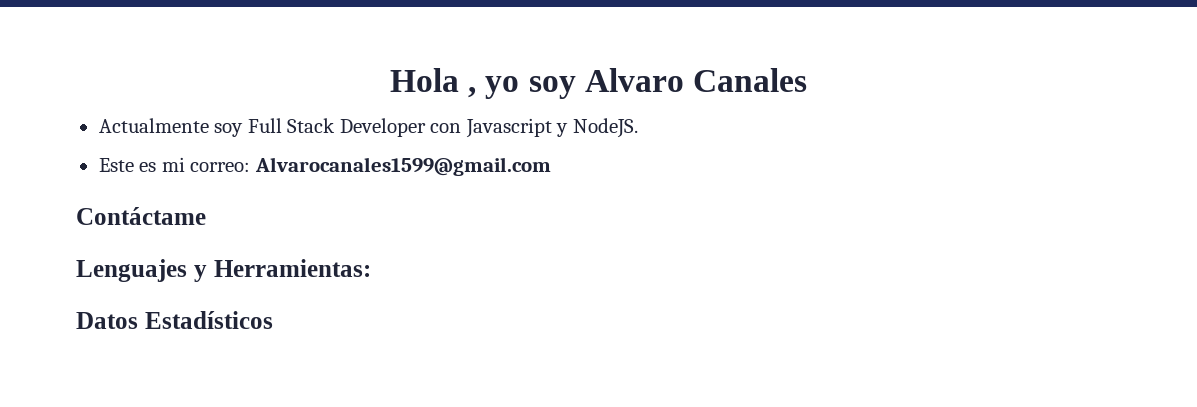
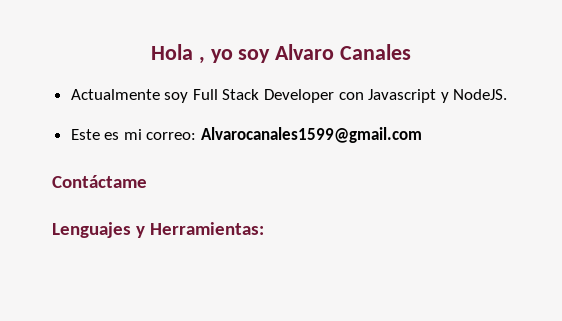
- Datos Estadísticos

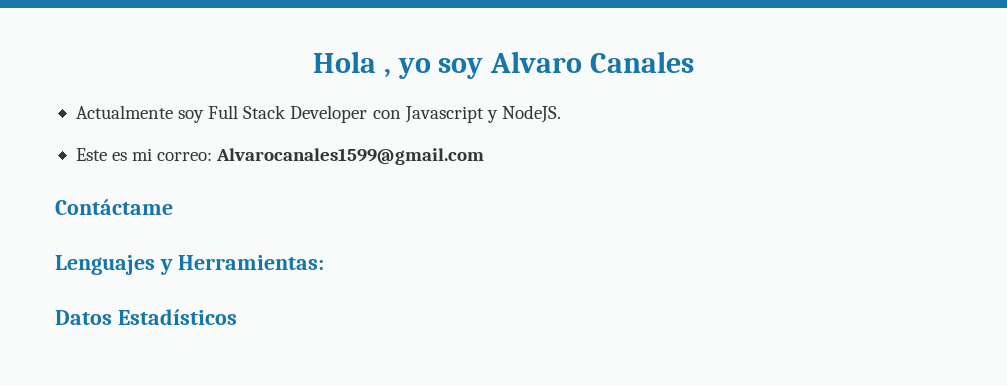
+ Datos Estadísticos

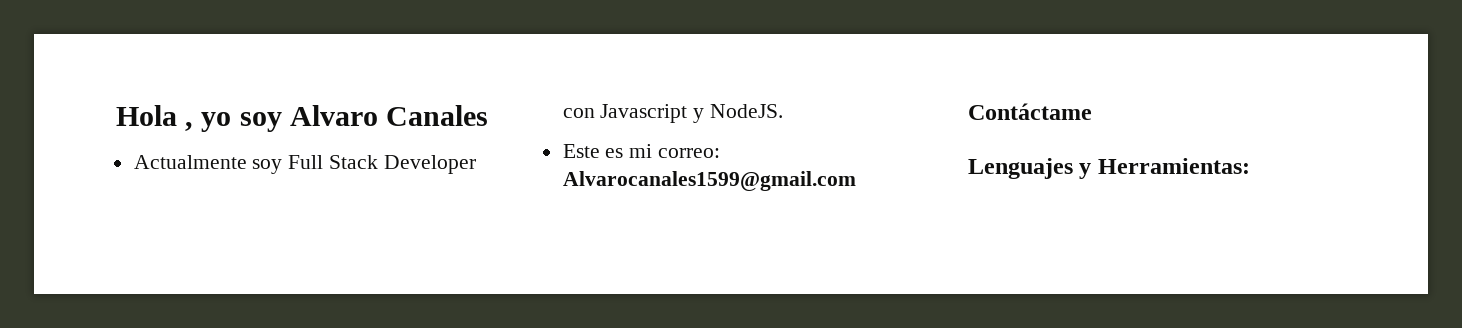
- Datos Estadísticos

